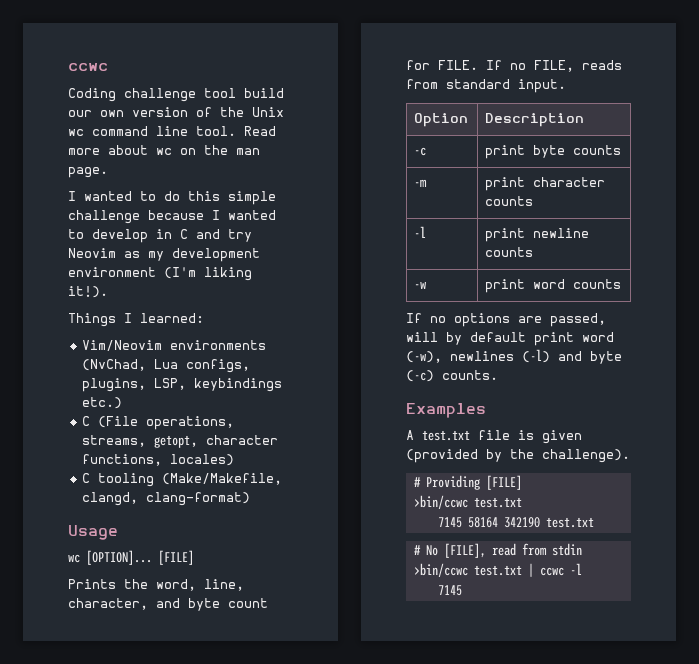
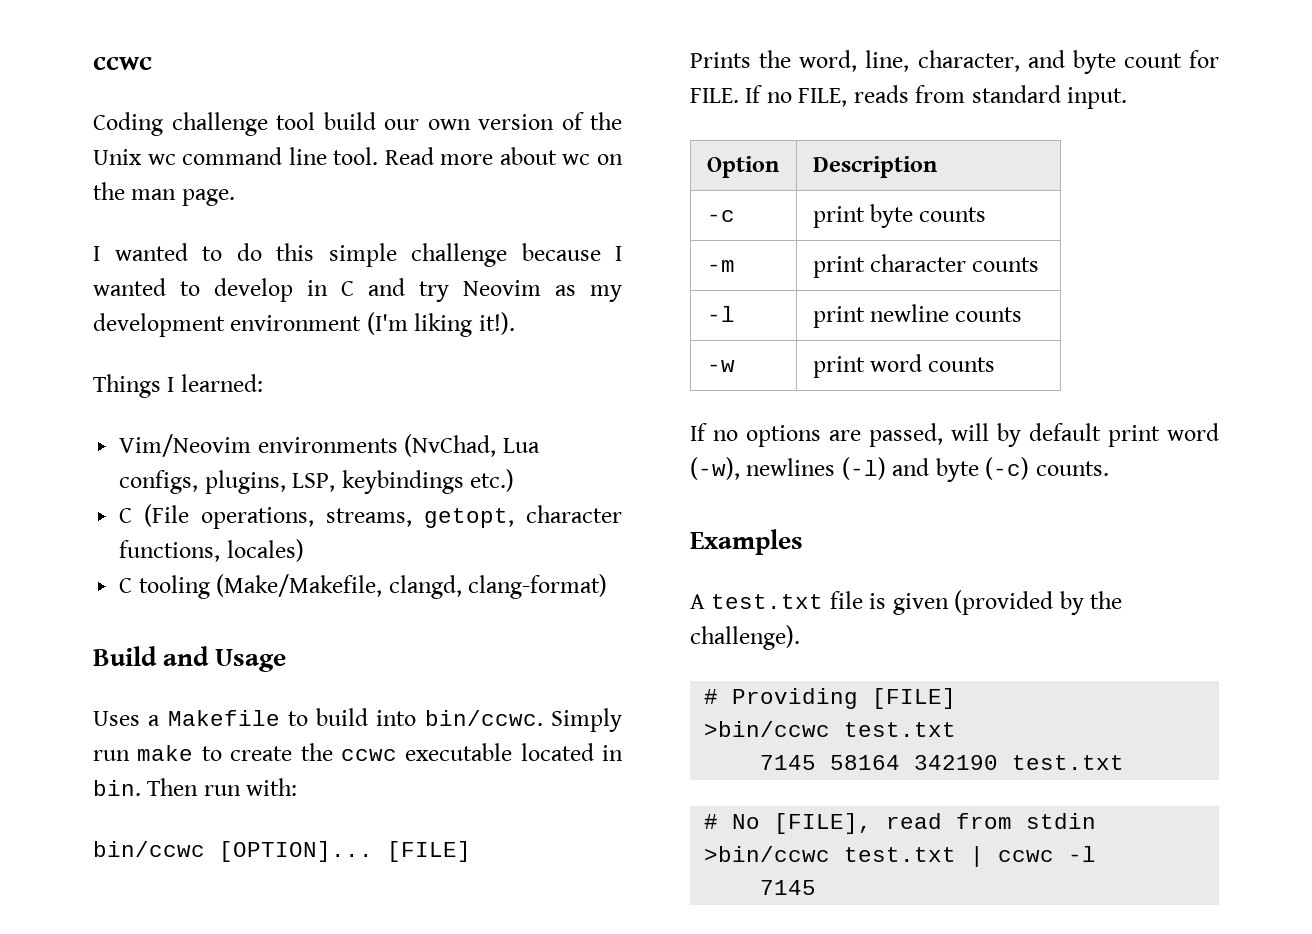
- Usage
+ Build and Usage
- wc [OPTION]...
+ Uses a Makefile to build into bin/ccwc. Simply run make to create the ccwc executable located in bin. Then run with:
+ bin/ccwc [OPTION]...

